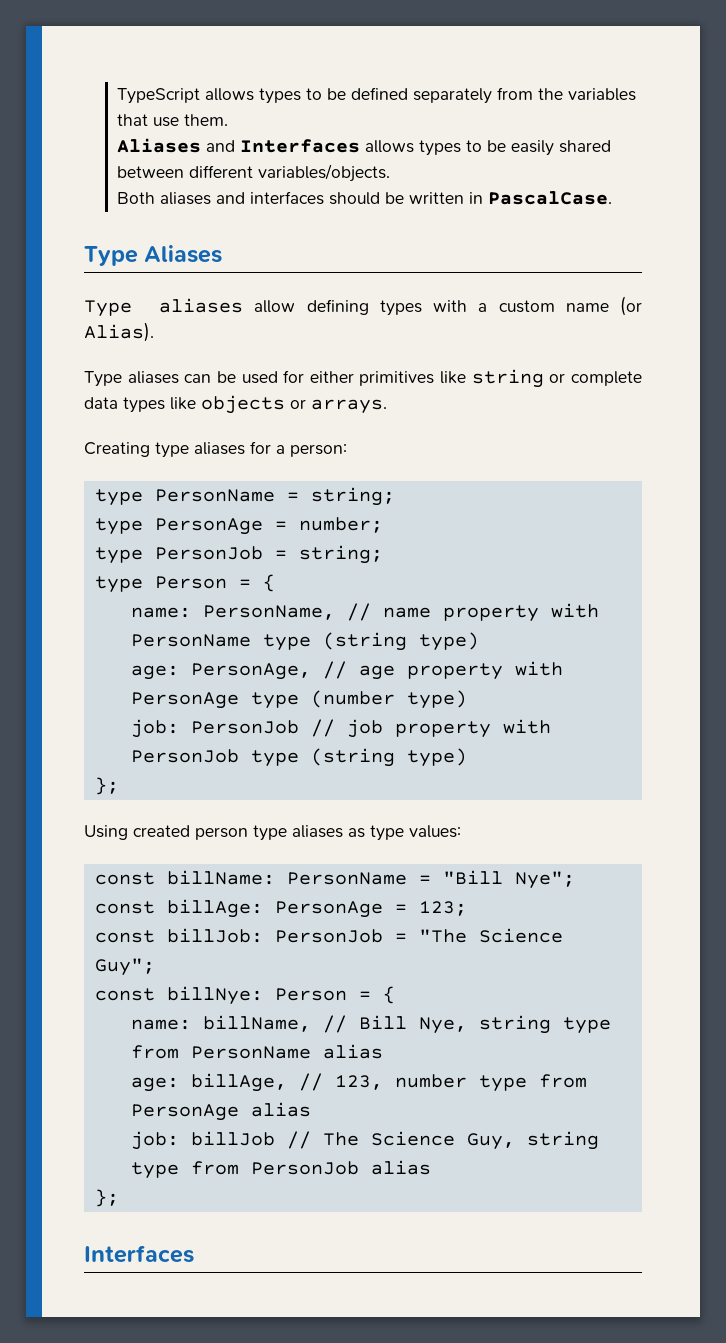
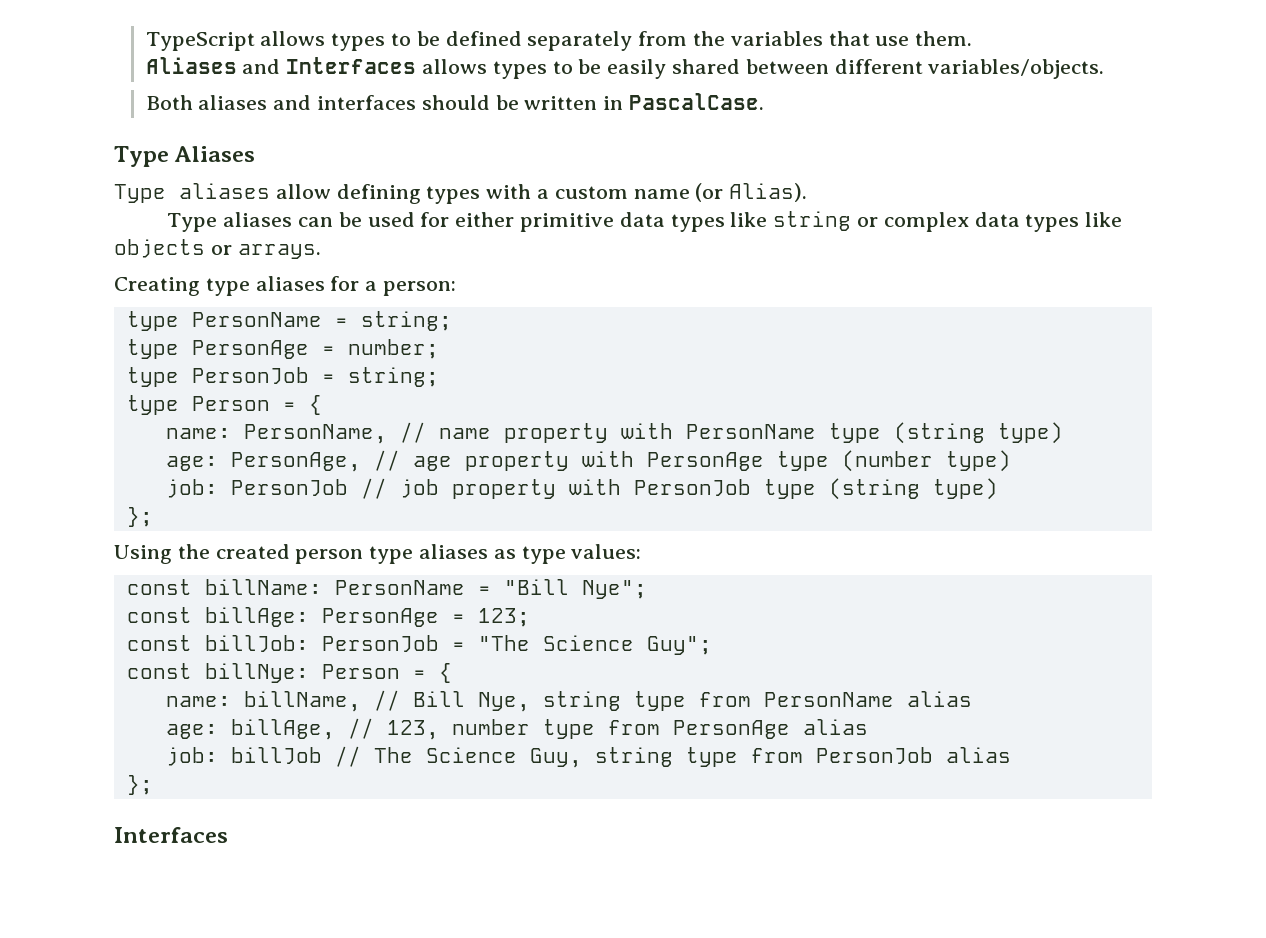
- Type aliases can be used for either primitives like string or complete data types like objects or arrays.
+ Type aliases can be used for either primitive data types like string or complex data types like objects or arrays.
- Using created person type aliases as type values:
+ Using the created person type aliases as type values:

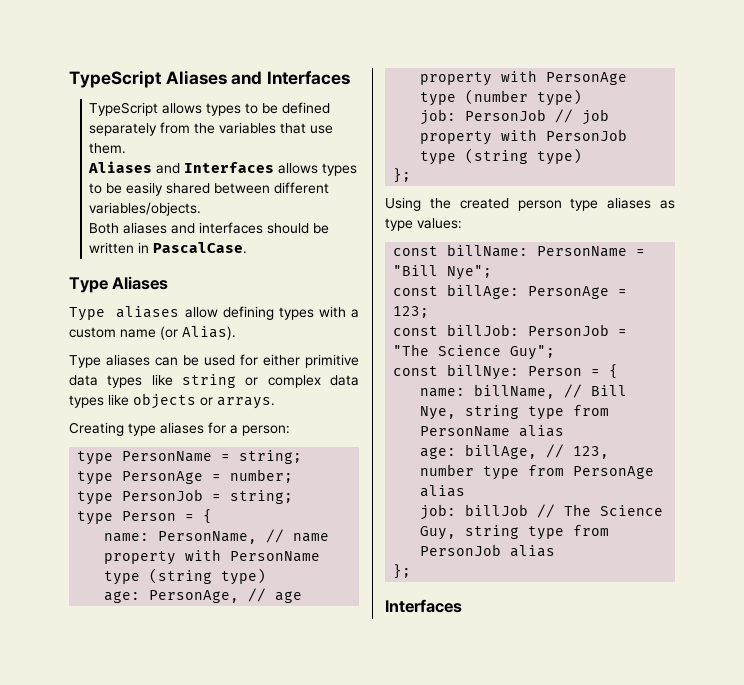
+ TypeScript Aliases and Interfaces

